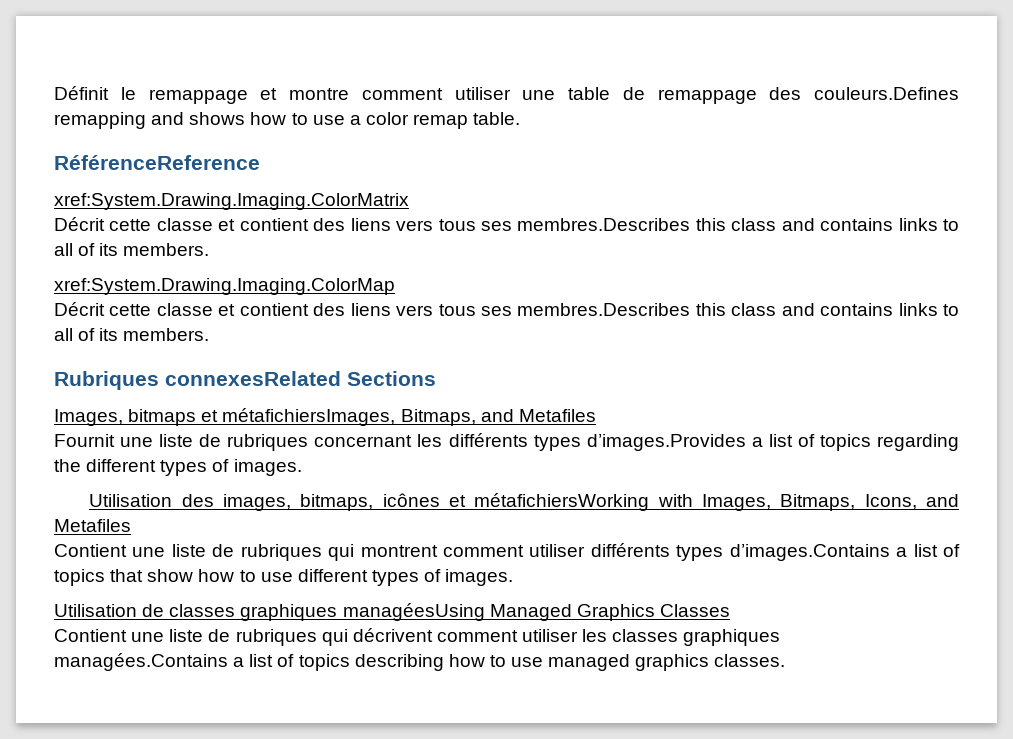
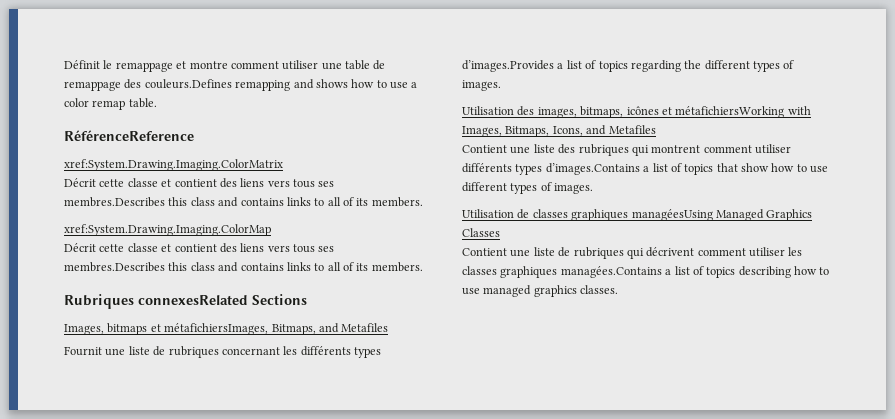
- Contient une liste de rubriques qui montrent comment utiliser différents types d’images.Contains a list of topics that show how to use different types of images.
+ Contient une liste des rubriques qui montrent comment utiliser différents types d’images.Contains a list of topics that show how to use different types of images.

